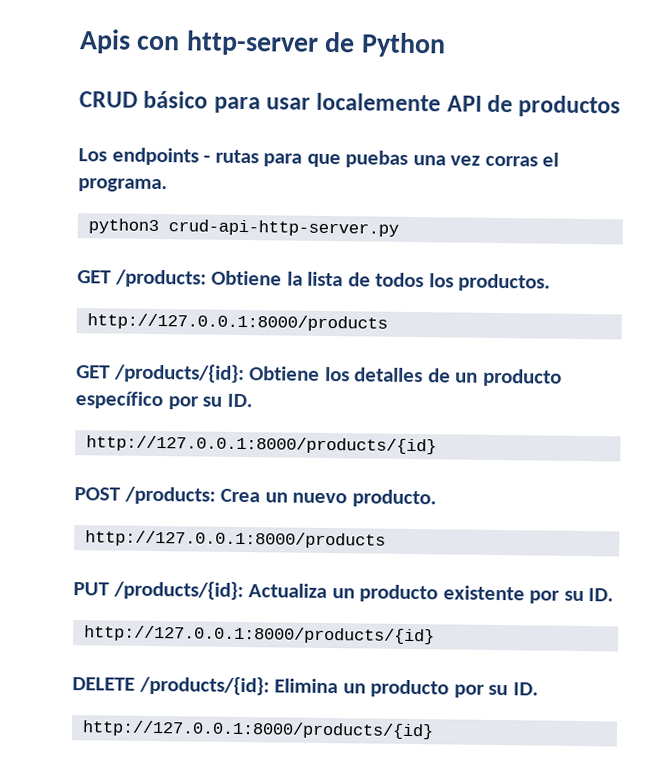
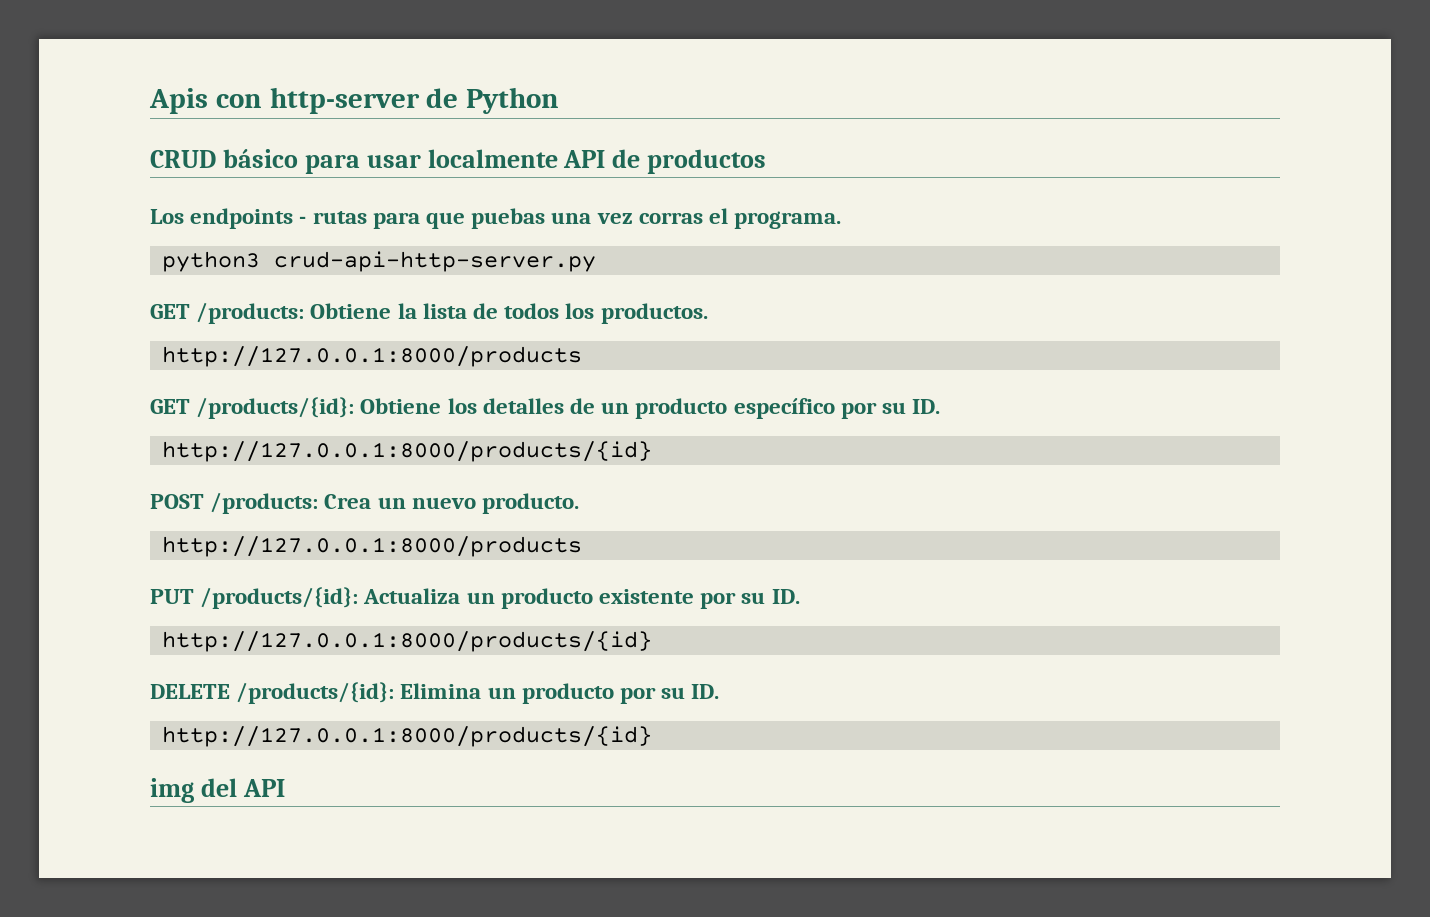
- CRUD básico para usar localemente API de productos
+ CRUD básico para usar localmente API de productos
+ img del API

